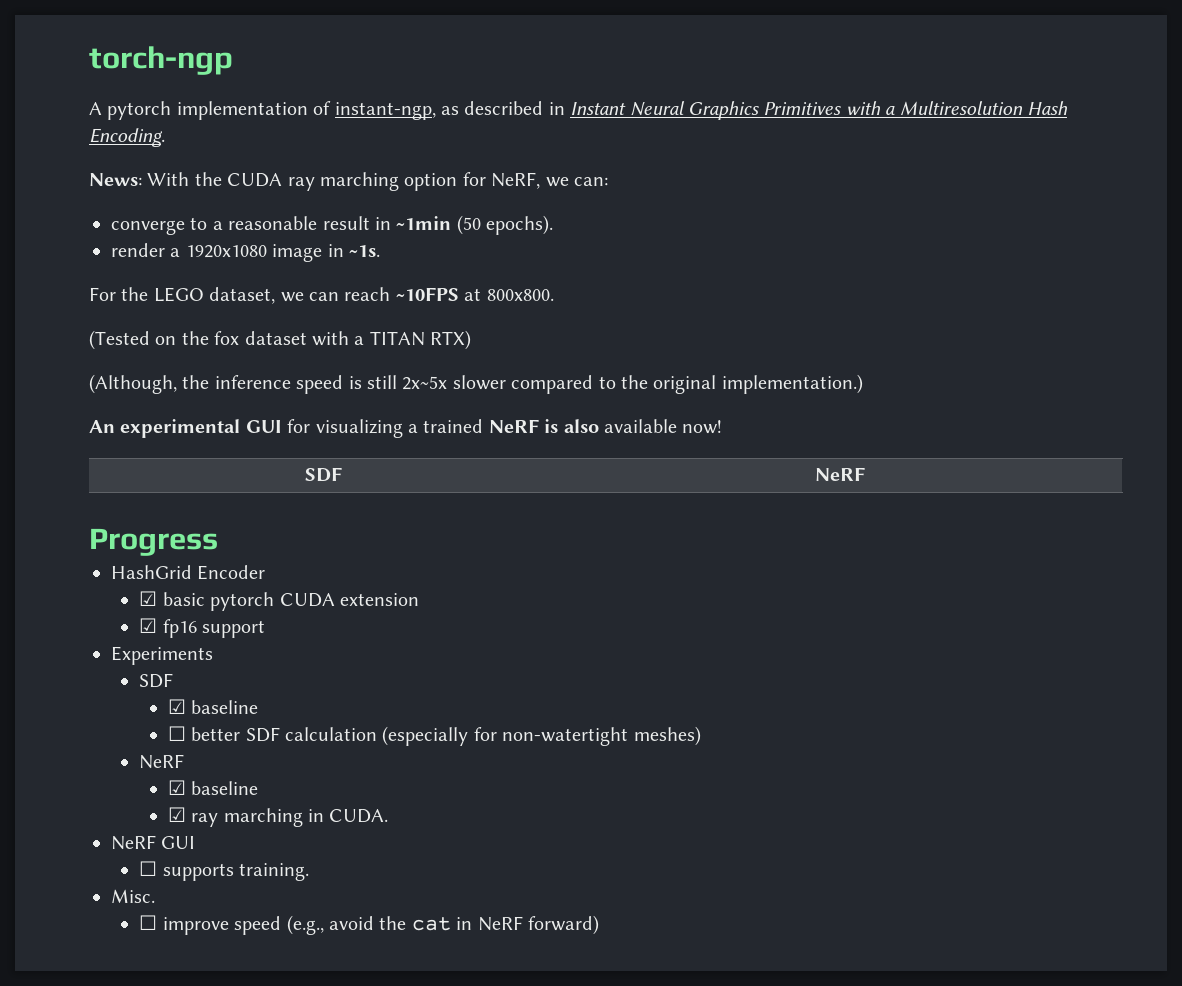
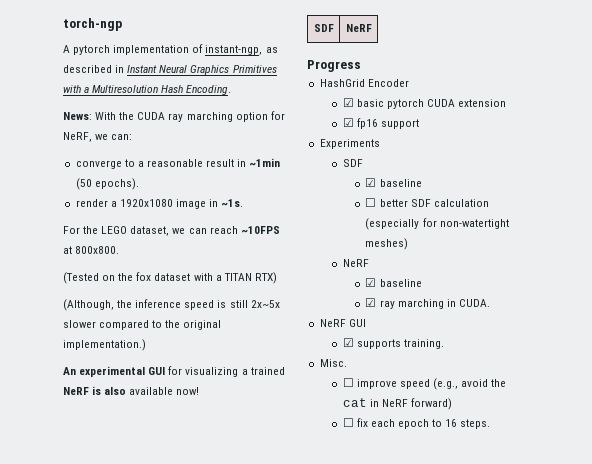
- ☐ supports training.
+ ☑ supports training.
+ ☐ fix each epoch to 16 steps.

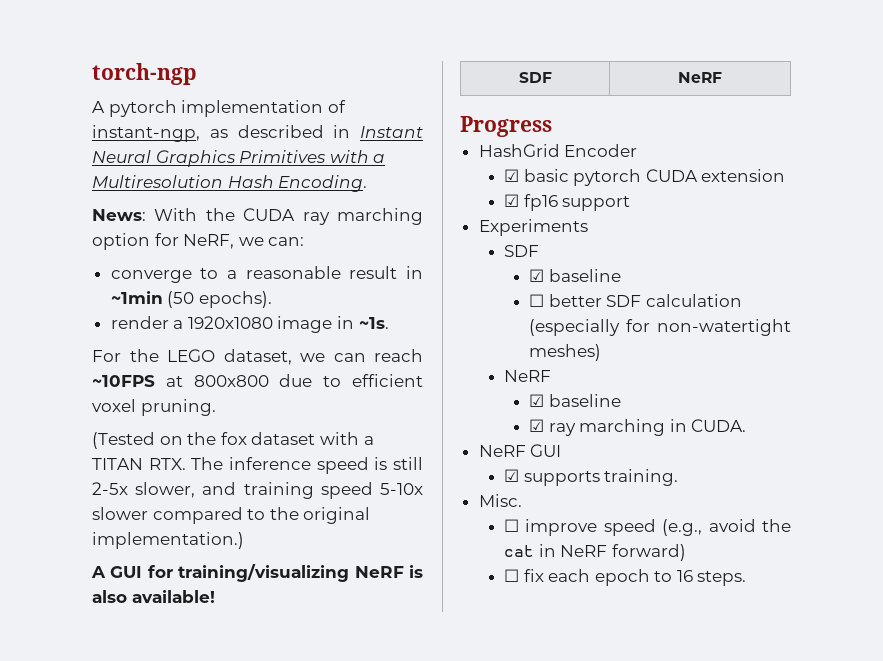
- For the LEGO dataset, we can reach ~10FPS at 800x800.
+ For the LEGO dataset, we can reach ~10FPS at 800x800 due to efficient voxel pruning.
- (Tested on the fox dataset with a TITAN RTX)
- (Although, the inference speed is still 2x~5x slower compared to the original implementation.)
+ (Tested on the fox dataset with a TITAN RTX. The inference speed is still 2-5x slower, and training speed 5-10x slower compared to the original implementation.)
- An experimental GUI for visualizing a trained NeRF is also available now!
+ A GUI for training/visualizing NeRF is also available!

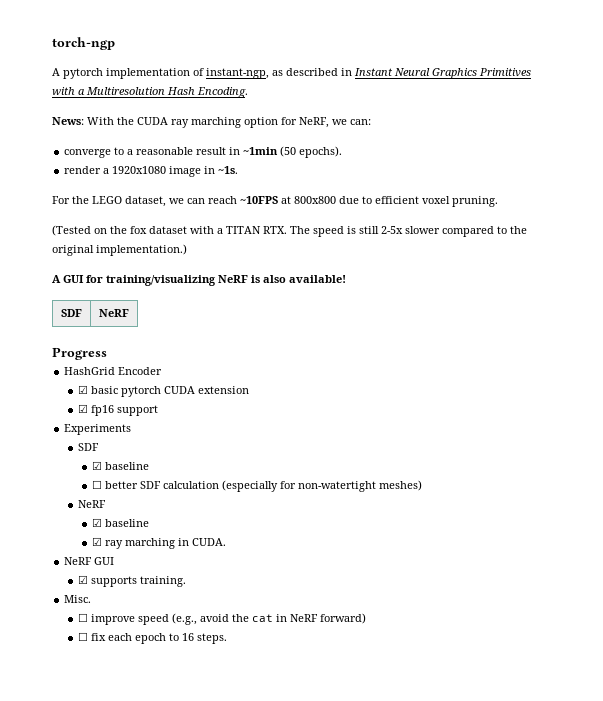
- (Tested on the fox dataset with a TITAN RTX. The inference speed is still 2-5x slower, and training speed 5-10x slower compared to the original implementation.)
+ (Tested on the fox dataset with a TITAN RTX. The speed is still 2-5x slower compared to the original implementation.)

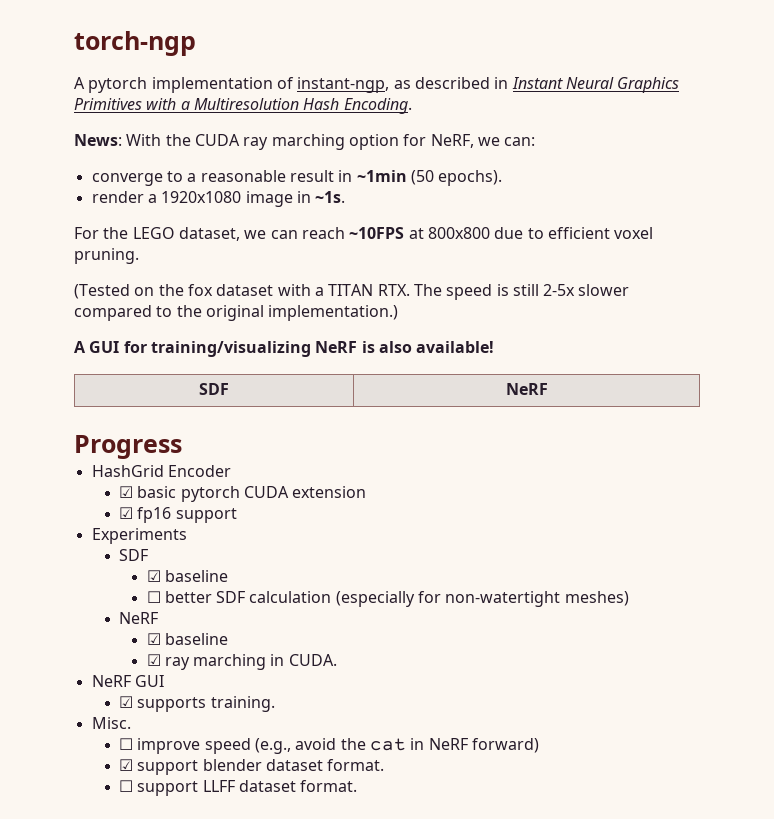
- ☐ fix each epoch to 16 steps.
+ ☑ support blender dataset format.
+ ☐ support LLFF dataset format.

